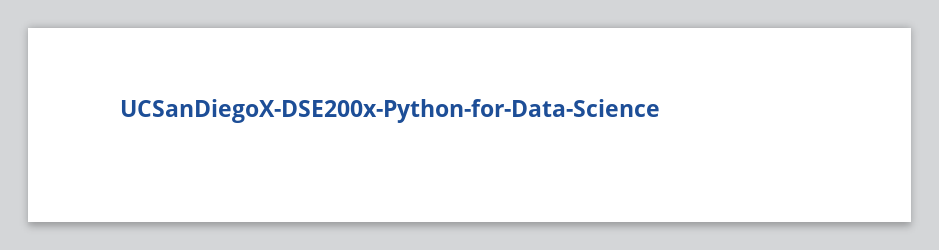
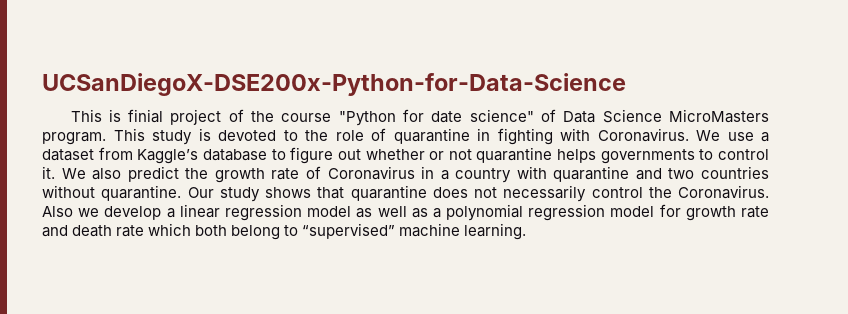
+ This is finial project of the course "Python for date science" of Data Science MicroMasters program. This study is devoted to the role of quarantine in fighting with Coronavirus. We use a dataset from Kaggle’s database to figure out whether or not quarantine helps governments to control it. We also predict the growth rate of Coronavirus in a country with quarantine and two countries without quarantine. Our study shows that quarantine does not necessarily control the Coronavirus. Also we develop a linear regression model as well as a polynomial regression model for growth rate and death rate which both belong to “supervised” machine learning.

